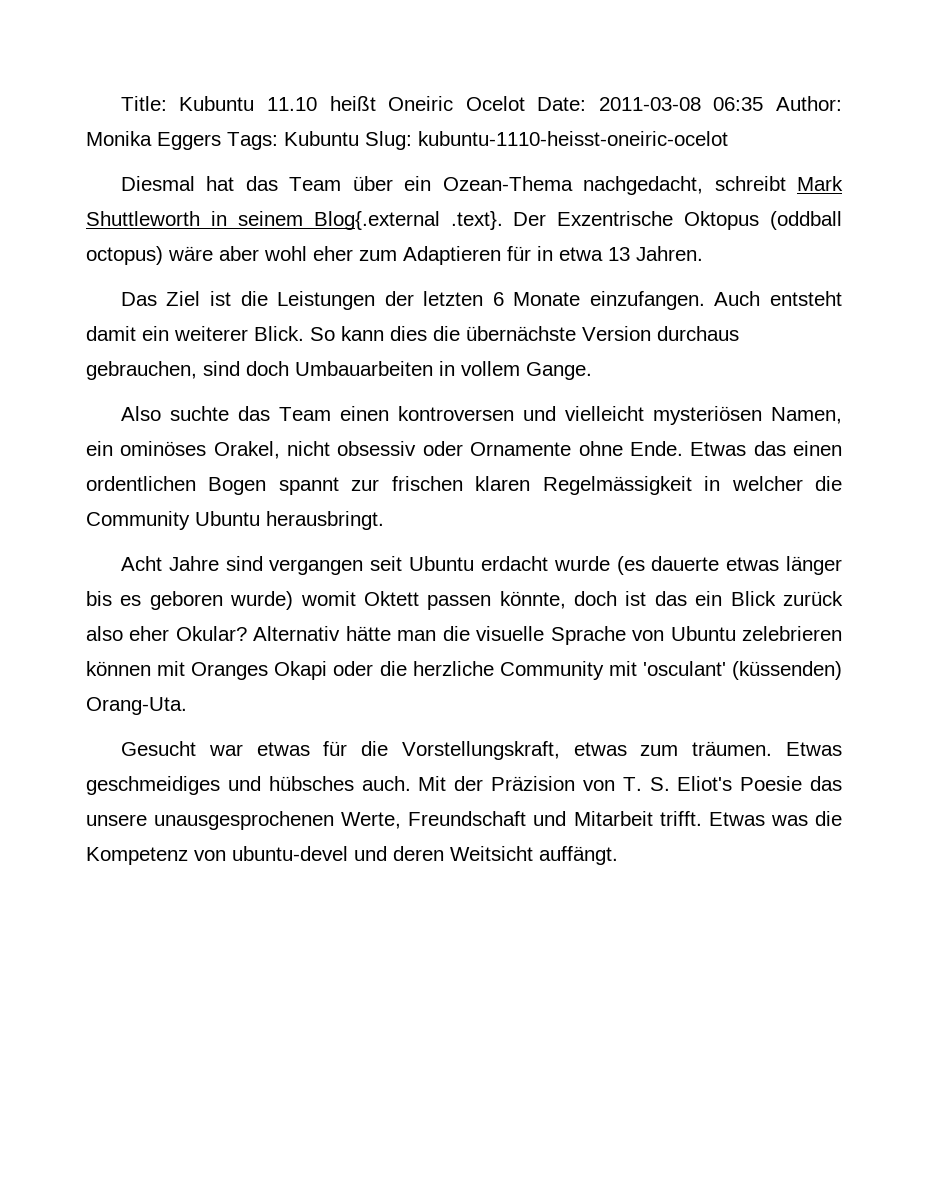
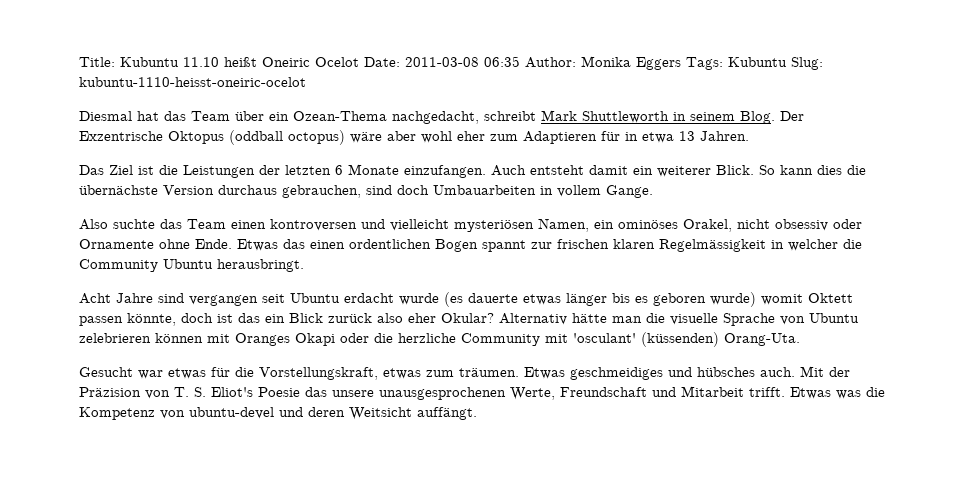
- Diesmal hat das Team über ein Ozean-Thema nachgedacht, schreibt Mark Shuttleworth in seinem Blog{.external .text}. Der Exzentrische Oktopus (oddball octopus) wäre aber wohl eher zum Adaptieren für in etwa 13 Jahren.
+ Diesmal hat das Team über ein Ozean-Thema nachgedacht, schreibt Mark Shuttleworth in seinem Blog. Der Exzentrische Oktopus (oddball octopus) wäre aber wohl eher zum Adaptieren für in etwa 13 Jahren.

